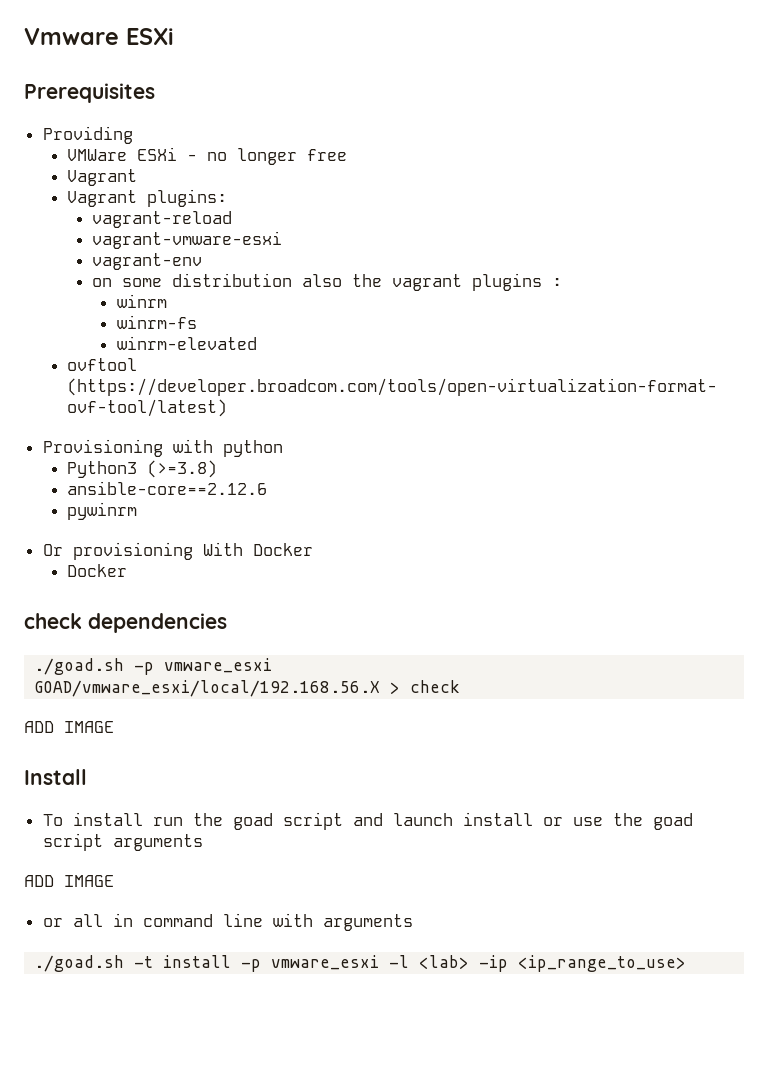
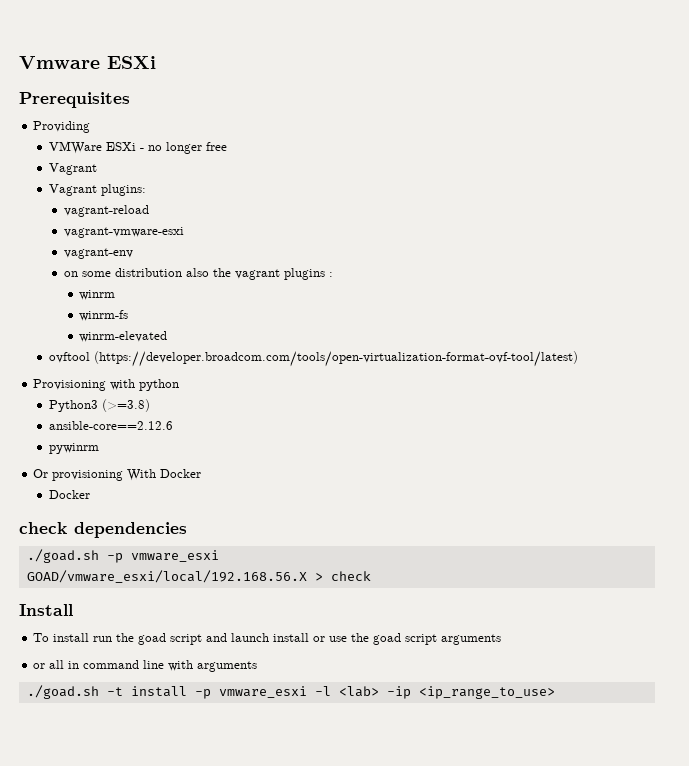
  GOAD/vmware_esxi/local/192.168.56.X > check
- ADD IMAGE
  To install run the goad script and launch install or use the goad script arguments
- ADD IMAGE

